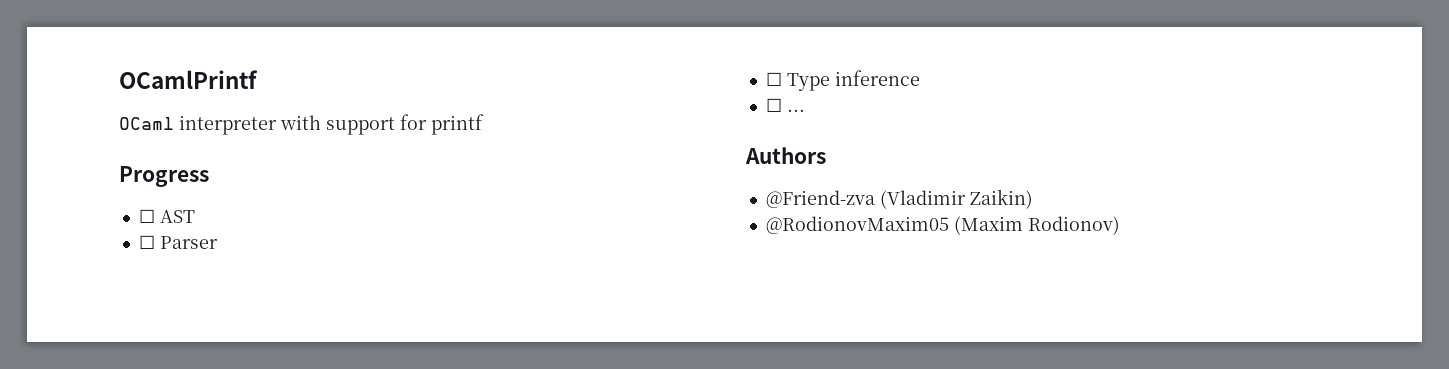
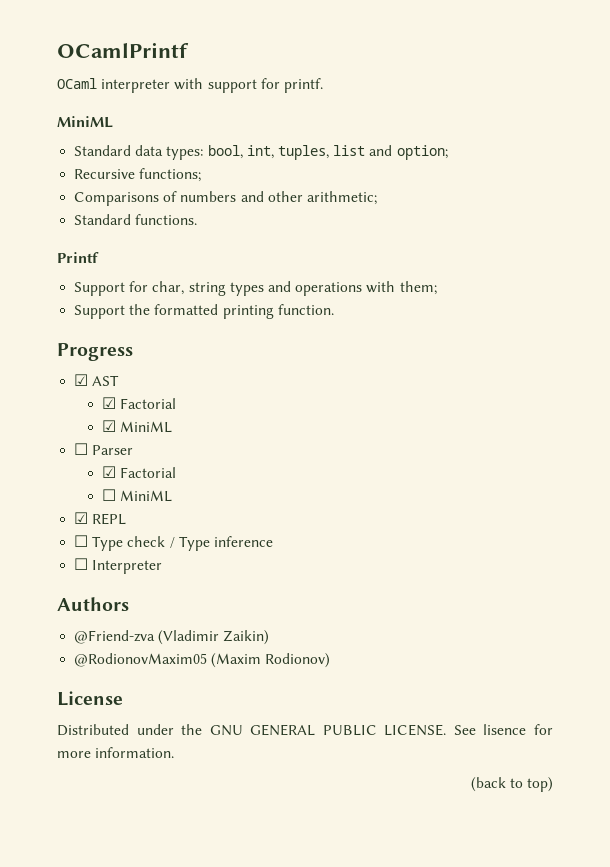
- OCaml interpreter with support for printf
+ OCaml interpreter with support for printf.
+ MiniML
+ Standard data types: bool, int, tuples, list and option;
+ Recursive functions;
+ Comparisons of numbers and other arithmetic;
+ Standard functions.
+ Printf
+ Support for char, string types and operations with them;
+ Support the formatted printing function.
- ☐ AST
+ ☑ AST
+ ☑ Factorial
+ ☑ MiniML
  ☐ Parser
- ☐ Type inference
+ ☑ Factorial
+ ☐ MiniML
+ ☑ REPL
+ ☐ Type check / Type inference
- ☐ ...
+ ☐ Interpreter
+ License
+ Distributed under the GNU GENERAL PUBLIC LICENSE. See lisence for more information.
+ (back to top)

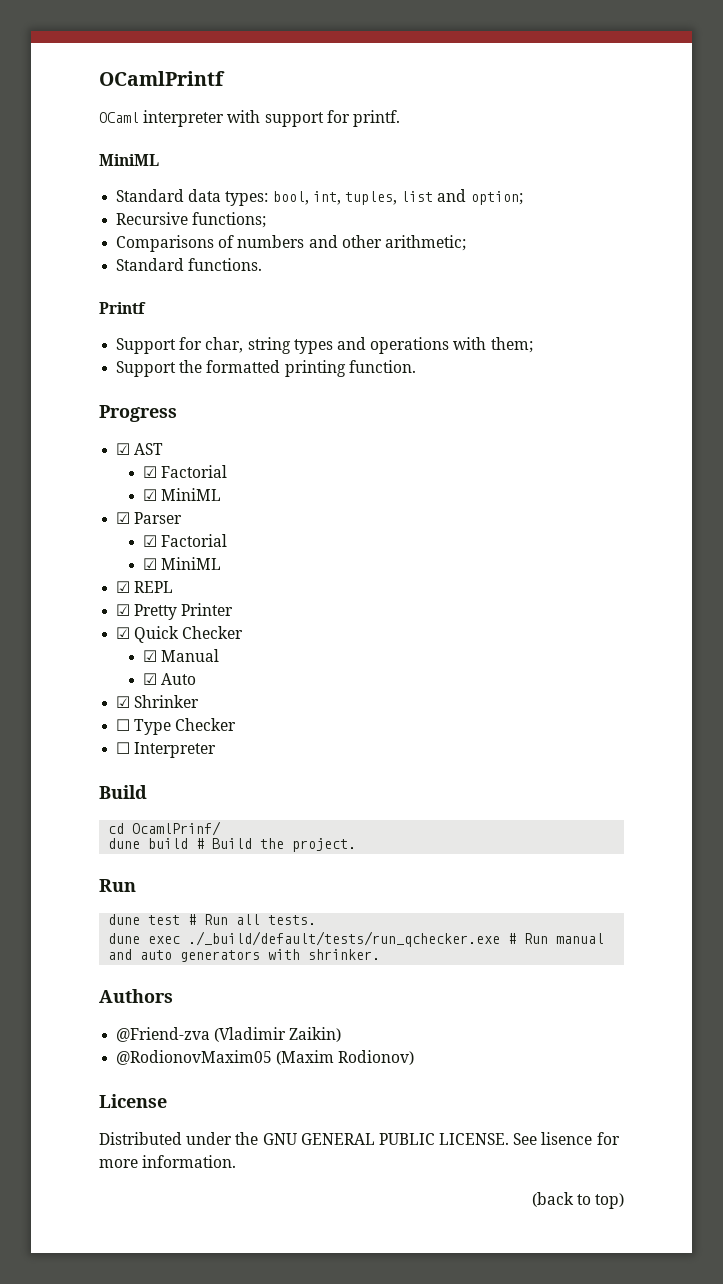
- ☐ Parser
+ ☑ Parser
  ☑ Factorial
- ☐ MiniML
+ ☑ MiniML
- ☐ Type check / Type inference
+ ☑ Pretty Printer
+ ☑ Quick Checker
+ ☑ Manual
+ ☑ Auto
+ ☑ Shrinker
+ ☐ Type Checker
  ☐ Interpreter
+ Build
+ cd OcamlPrinf/
+ dune build # Build the project.
+ Run
+ dune test # Run all tests.
+ dune exec ./_build/default/tests/run_qchecker.exe # Run manual and auto generators with shrinker.

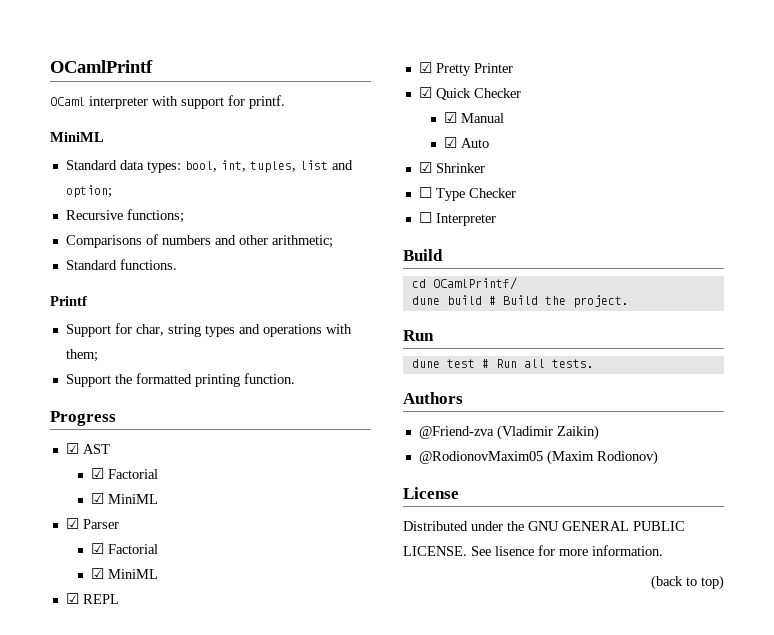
- cd OcamlPrinf/
+ cd OCamlPrintf/
- dune exec ./_build/default/tests/run_qchecker.exe # Run manual and auto generators with shrinker.

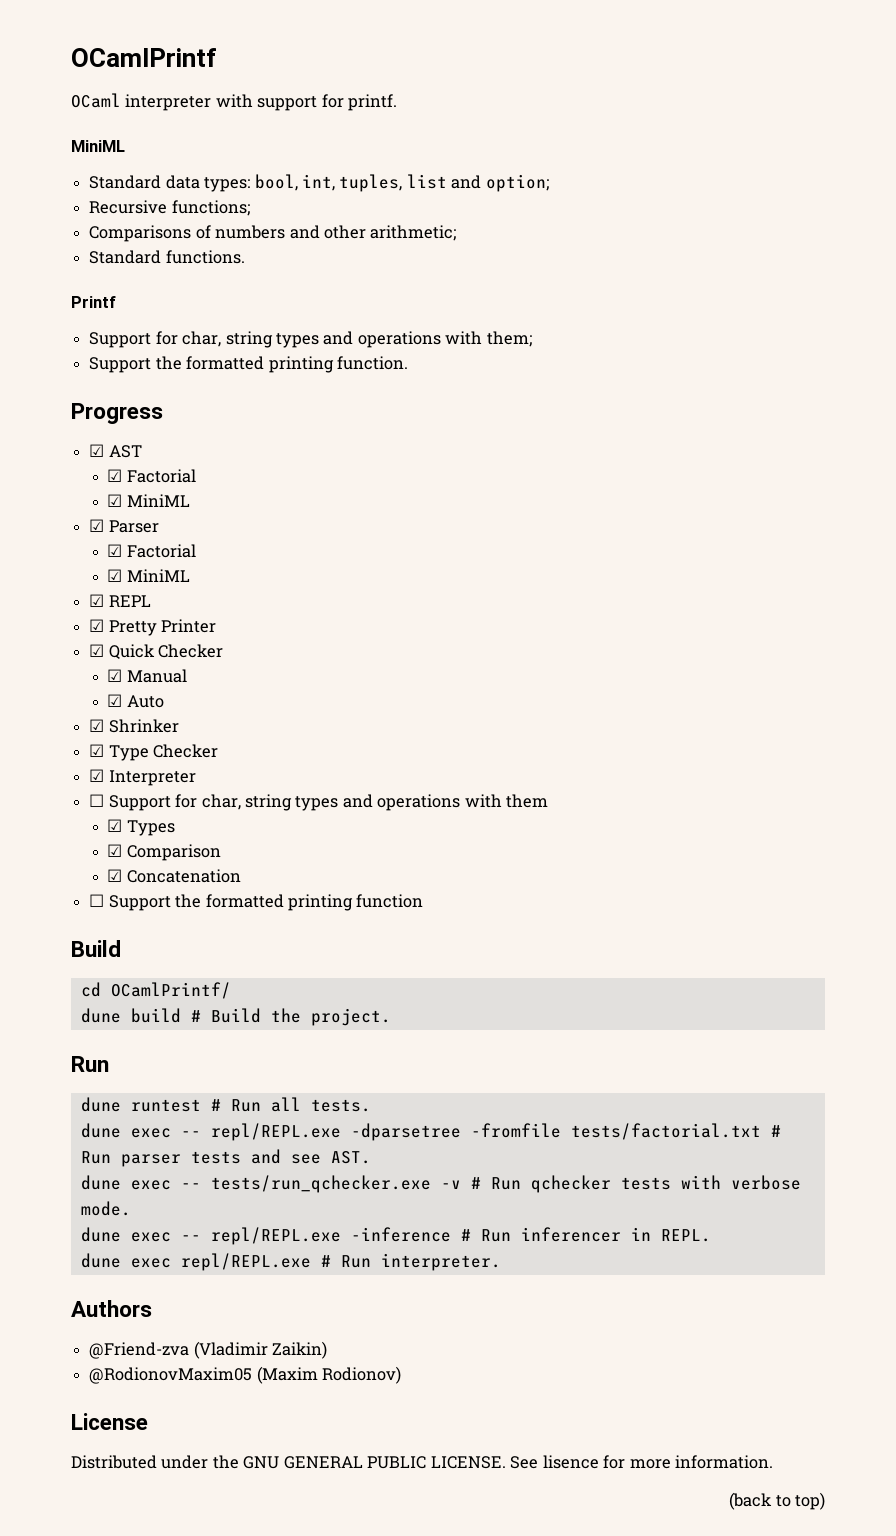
- ☐ Type Checker
+ ☑ Type Checker
- ☐ Interpreter
+ ☑ Interpreter
+ ☐ Support for char, string types and operations with them
+ ☑ Types
+ ☑ Comparison
+ ☑ Concatenation
+ ☐ Support the formatted printing function
- dune test # Run all tests.
+ dune runtest # Run all tests.
+ dune exec -- repl/REPL.exe -dparsetree -fromfile tests/factorial.txt # Run parser tests and see AST.
+ dune exec -- tests/run_qchecker.exe -v # Run qchecker tests with verbose mode.
+ dune exec -- repl/REPL.exe -inference # Run inferencer in REPL.
+ dune exec repl/REPL.exe # Run interpreter.

